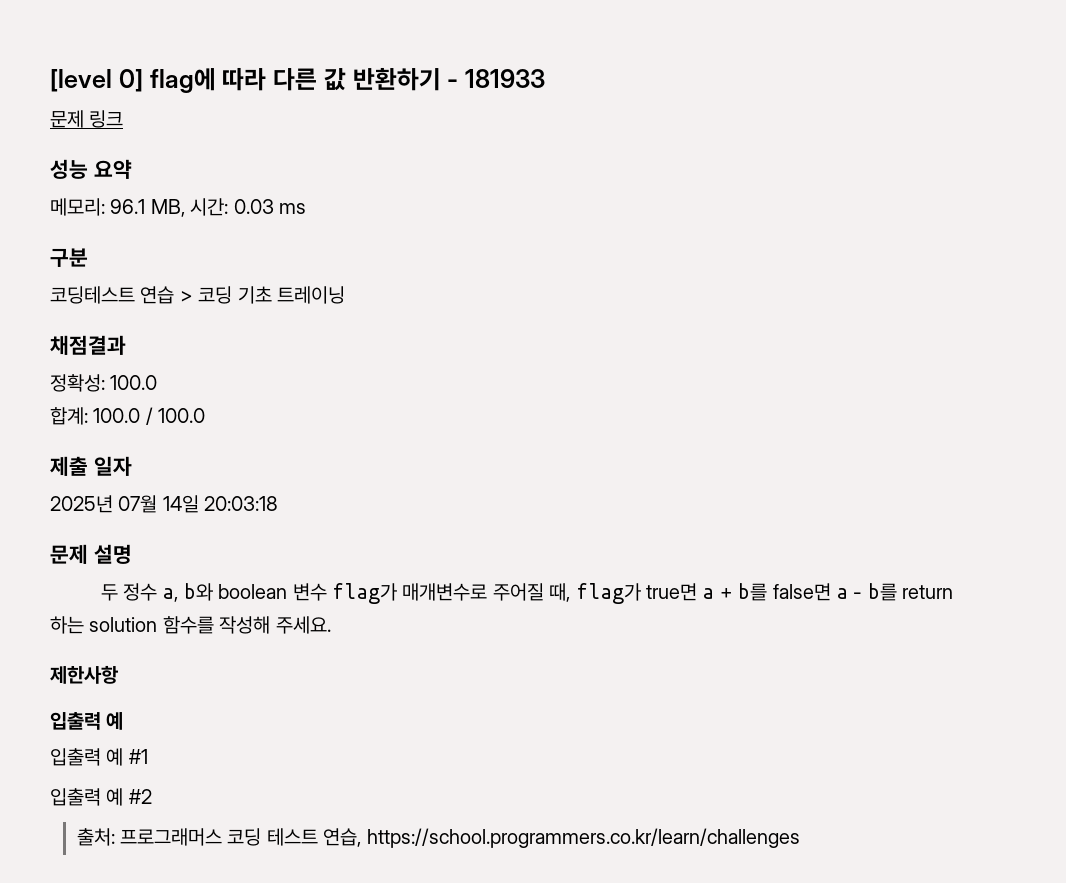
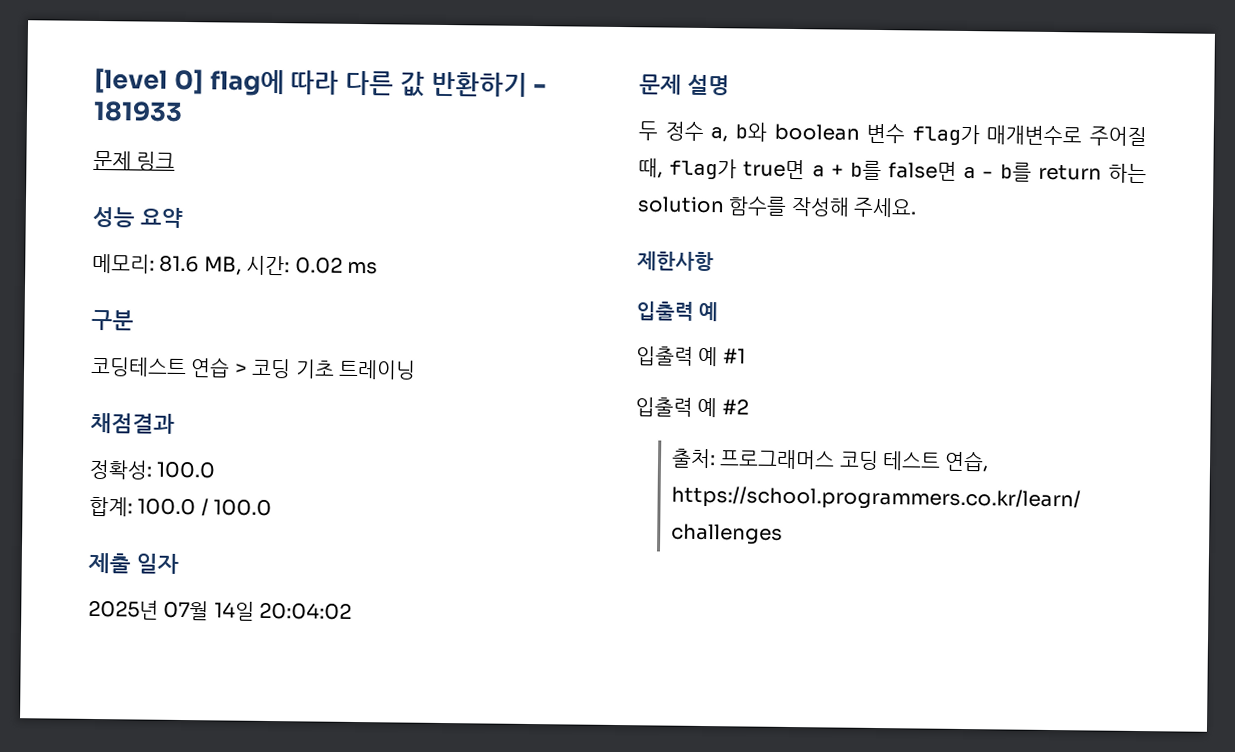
- 메모리: 96.1 MB, 시간: 0.03 ms
+ 메모리: 81.6 MB, 시간: 0.02 ms
- 2025년 07월 14일 20:03:18
+ 2025년 07월 14일 20:04:02

